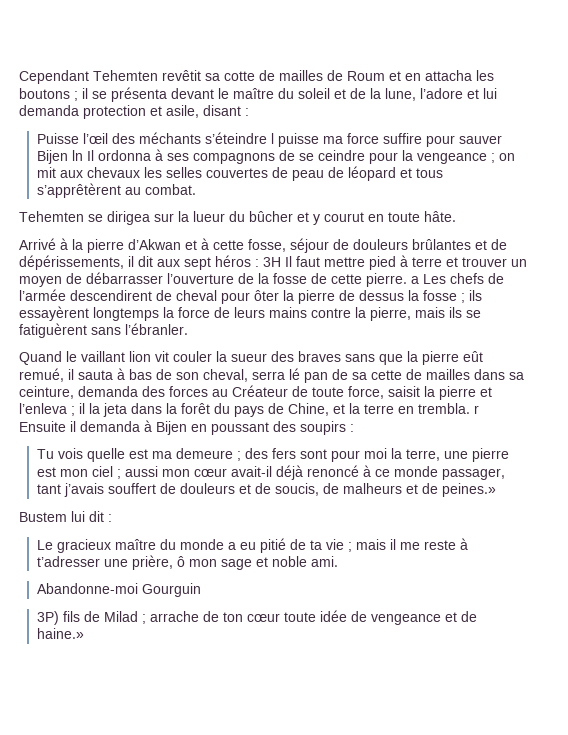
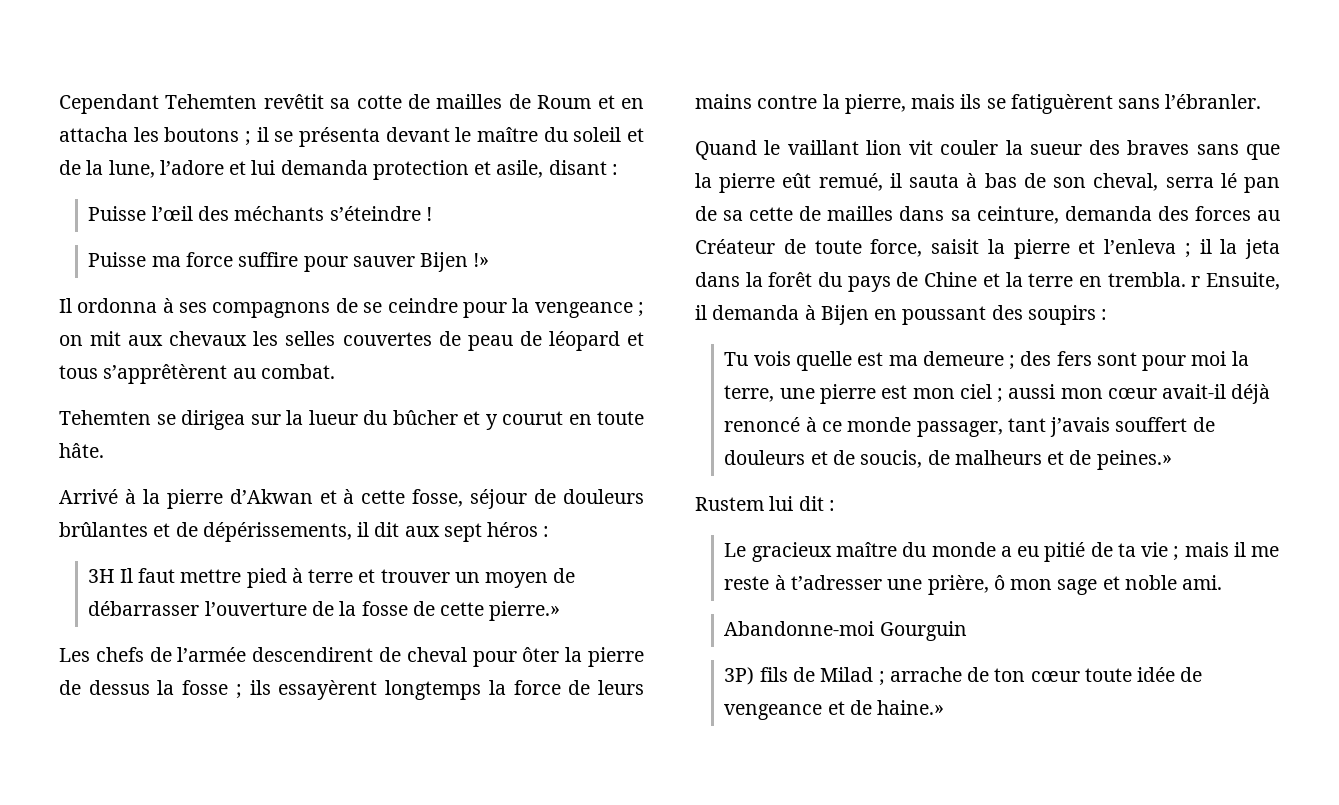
- Puisse l’œil des méchants s’éteindre l puisse ma force suffire pour sauver Bijen ln Il ordonna à ses compagnons de se ceindre pour la vengeance ; on mit aux chevaux les selles couvertes de peau de léopard et tous s’apprêtèrent au combat.
+ Puisse l’œil des méchants s’éteindre !
+ Puisse ma force suffire pour sauver Bijen !»
+ Il ordonna à ses compagnons de se ceindre pour la vengeance ; on mit aux chevaux les selles couvertes de peau de léopard et tous s’apprêtèrent au combat.
- Arrivé à la pierre d’Akwan et à cette fosse, séjour de douleurs brûlantes et de dépérissements, il dit aux sept héros : 3H Il faut mettre pied à terre et trouver un moyen de débarrasser l’ouverture de la fosse de cette pierre. a Les chefs de l’armée descendirent de cheval pour ôter la pierre de dessus la fosse ;
+ Arrivé à la pierre d’Akwan et à cette fosse, séjour de douleurs brûlantes et de dépérissements, il dit aux sept héros :
+ 3H Il faut mettre pied à terre et trouver un moyen de débarrasser l’ouverture de la fosse de cette pierre.»
+ Les chefs de l’armée descendirent de cheval pour ôter la pierre de dessus la fosse ;
- il la jeta dans la forêt du pays de Chine, et la terre en trembla. r Ensuite il demanda à Bijen en poussant des soupirs :
+ il la jeta dans la forêt du pays de Chine et la terre en trembla. r Ensuite, il demanda à Bijen en poussant des soupirs :
- Bustem lui dit :
+ Rustem lui dit :

